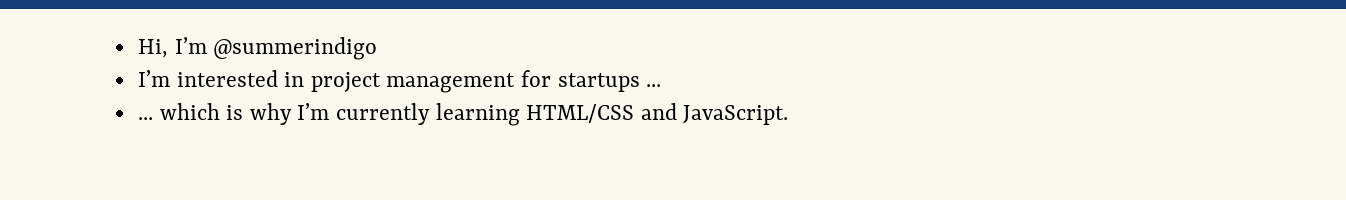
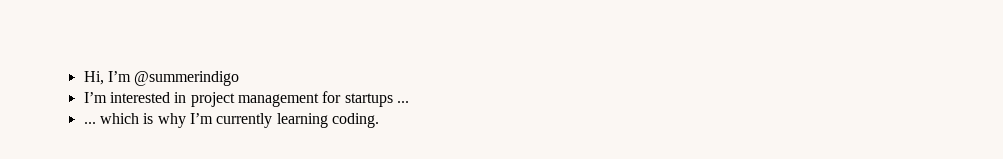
- ... which is why I’m currently learning HTML/CSS and JavaScript.
+ ... which is why I’m currently learning coding.

